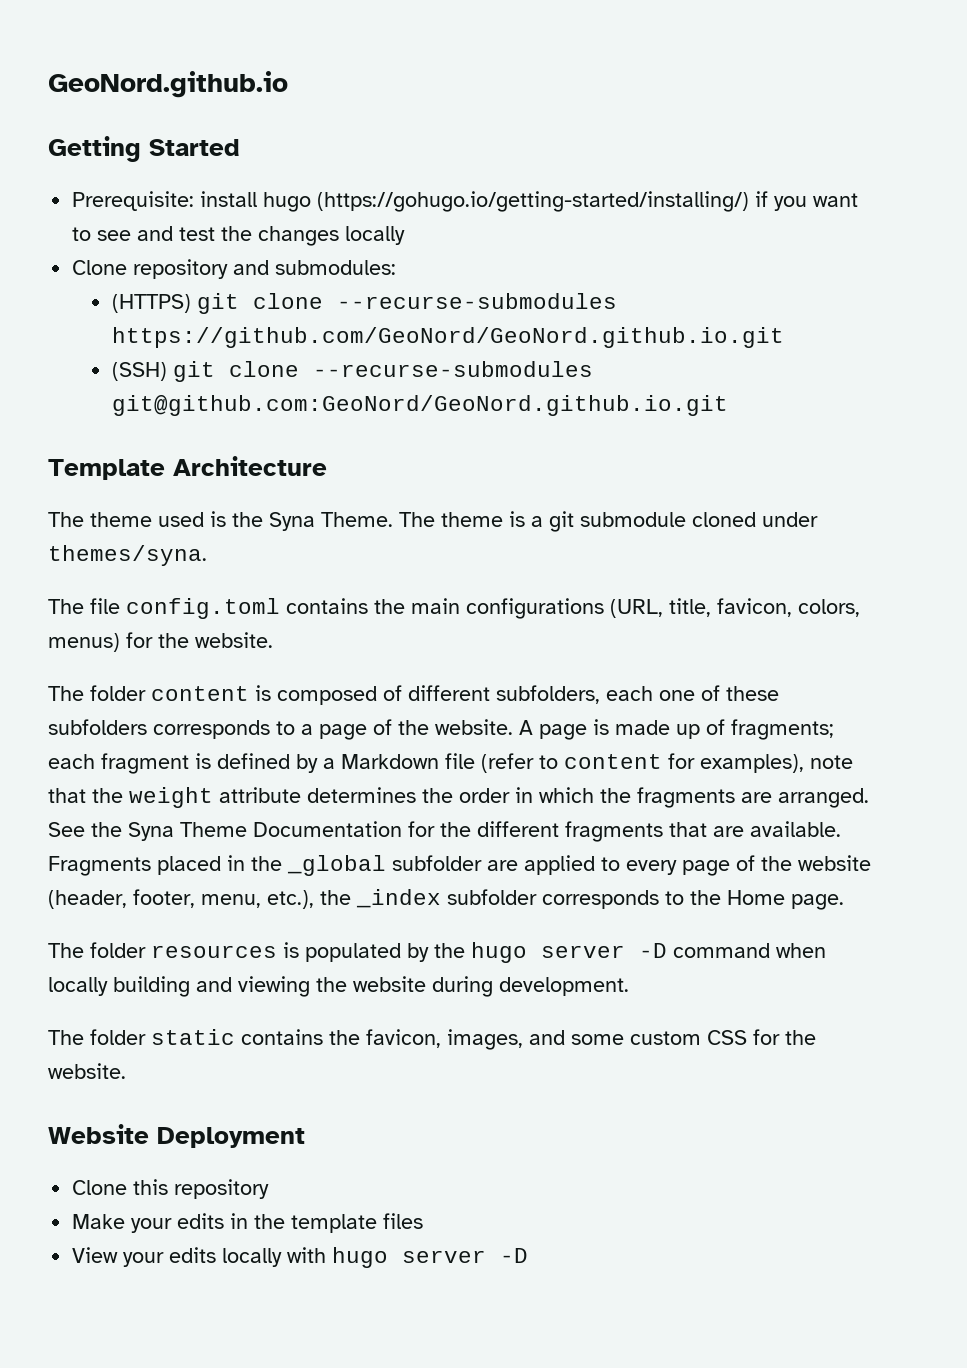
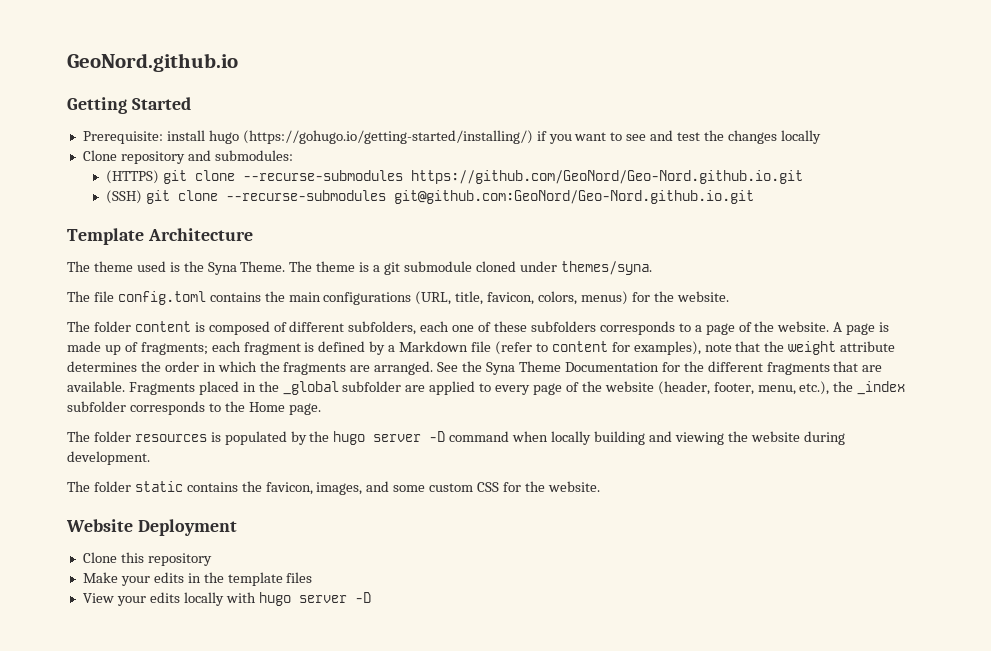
- (HTTPS) git clone --recurse-submodules https://github.com/GeoNord/GeoNord.github.io.git
+ (HTTPS) git clone --recurse-submodules https://github.com/GeoNord/Geo-Nord.github.io.git
- (SSH) git clone --recurse-submodules git@github.com:GeoNord/GeoNord.github.io.git
+ (SSH) git clone --recurse-submodules git@github.com:GeoNord/Geo-Nord.github.io.git

